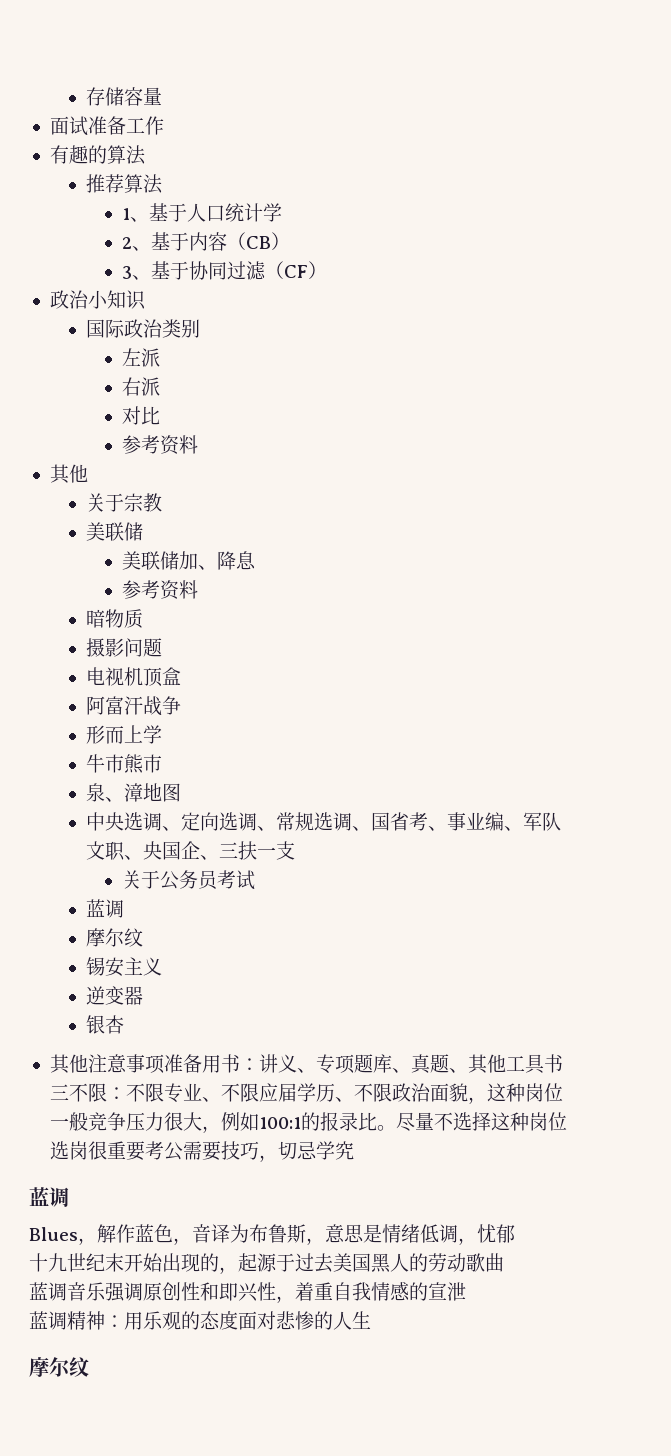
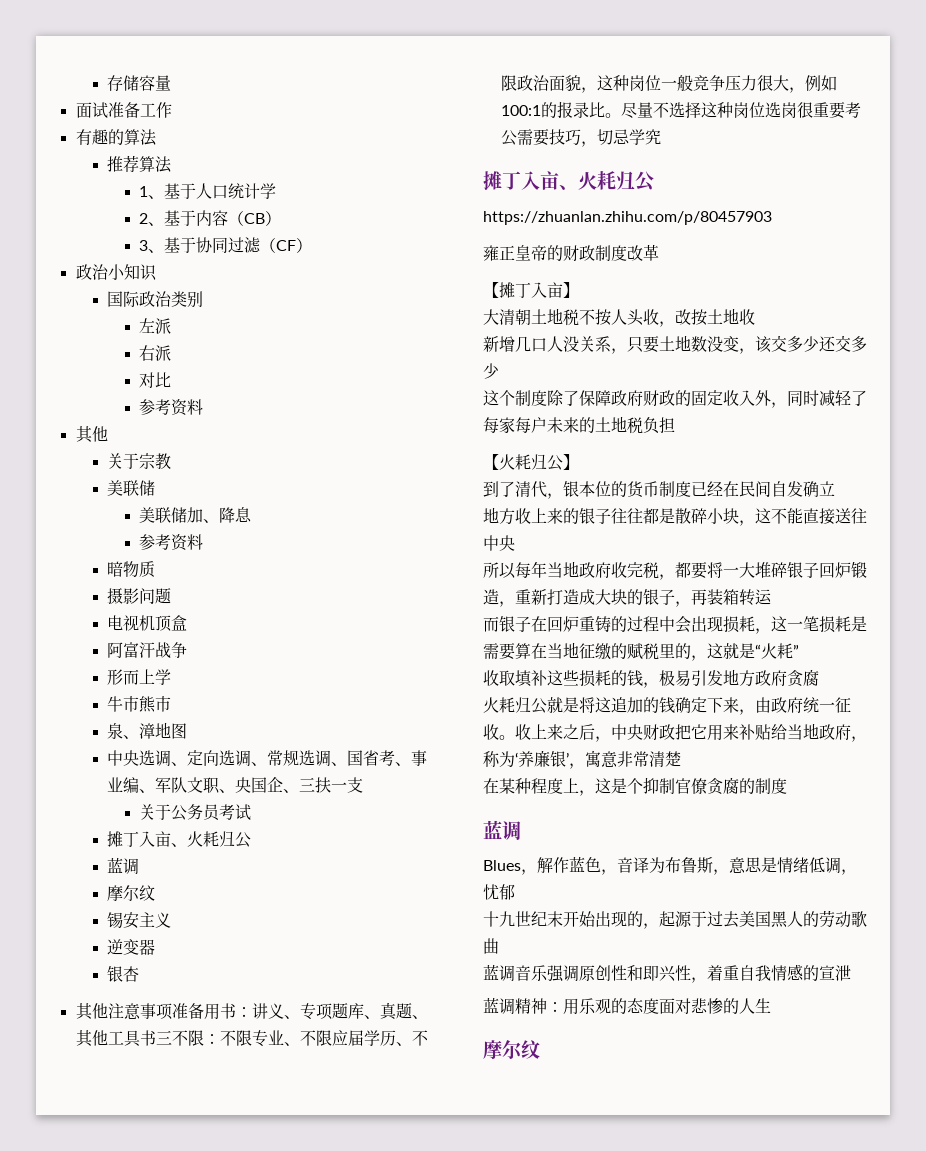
  关于公务员考试
+ 摊丁入亩、火耗归公
  尽量不选择这种岗位选岗很重要考公需要技巧，切忌学究
+ 摊丁入亩、火耗归公
+ https://zhuanlan.zhihu.com/p/80457903
+ 雍正皇帝的财政制度改革
+ 【摊丁入亩】
+ 大清朝土地税不按人头收，改按土地收
+ 新增几口人没关系，只要土地数没变，该交多少还交多少
+ 这个制度除了保障政府财政的固定收入外，同时减轻了每家每户未来的土地税负担
+ 【火耗归公】
+ 到了清代，银本位的货币制度已经在民间自发确立
+ 地方收上来的银子往往都是散碎小块，这不能直接送往中央
+ 所以每年当地政府收完税，都要将一大堆碎银子回炉锻造，重新打造成大块的银子，再装箱转运
+ 而银子在回炉重铸的过程中会出现损耗，这一笔损耗是需要算在当地征缴的赋税里的，这就是“火耗”
+ 收取填补这些损耗的钱，极易引发地方政府贪腐
+ 火耗归公就是将这追加的钱确定下来，由政府统一征收。收上来之后，中央财政把它用来补贴给当地政府，称为‘养廉银’，寓意非常清楚
+ 在某种程度上，这是个抑制官僚贪腐的制度

